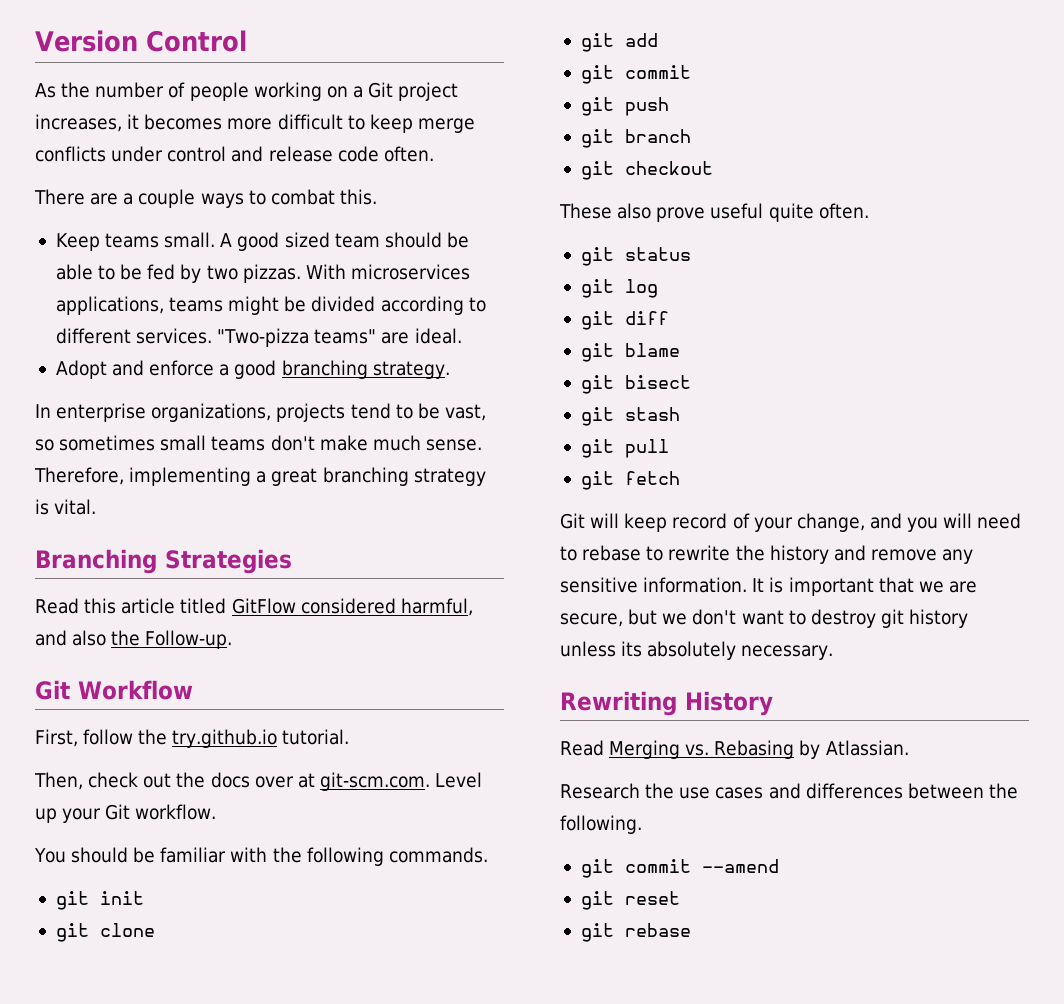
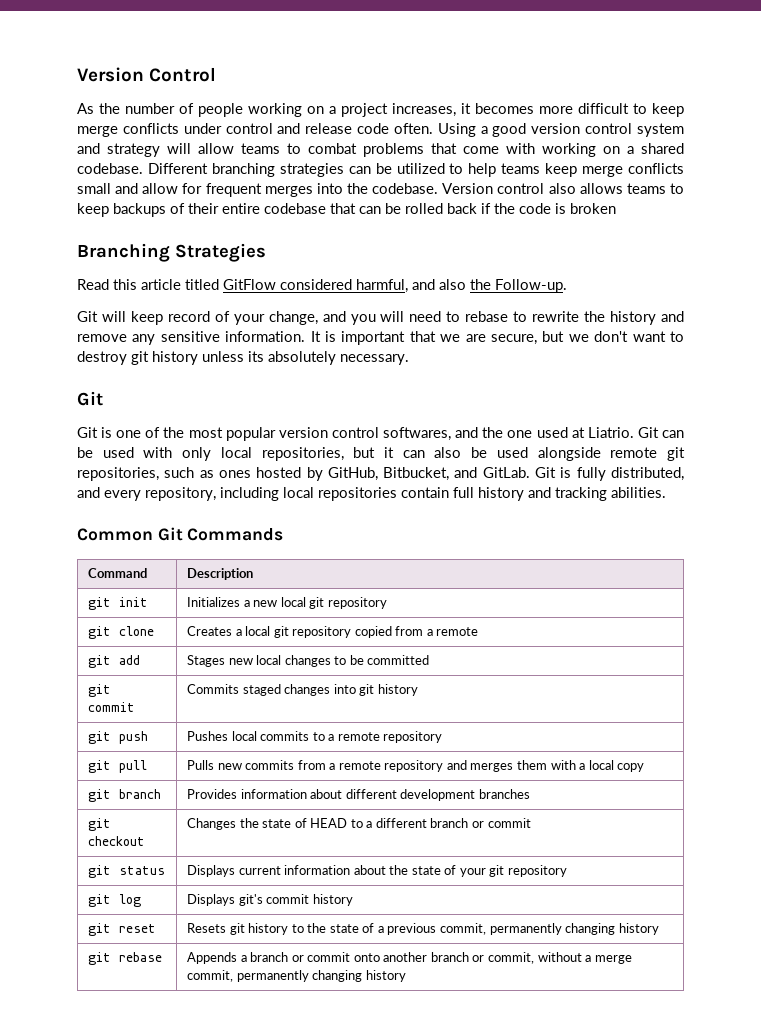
- As the number of people working on a Git project increases, it becomes more difficult to keep merge conflicts under control and release code often.
- There are a couple ways to combat this.
- Keep teams small. A good sized team should be able to be fed by two pizzas. With microservices applications, teams might be divided according to different services. "Two-pizza teams" are ideal.
- Adopt and enforce a good branching strategy.
- In enterprise organizations, projects tend to be vast, so sometimes small teams don't make much sense. Therefore, implementing a great branching strategy is vital.
+ As the number of people working on a project increases, it becomes more difficult to keep merge conflicts under control and release code often. Using a good version control system and strategy will allow teams to combat problems that come with working on a shared codebase. Different branching strategies can be utilized to help teams keep merge conflicts small and allow for frequent merges into the codebase. Version control also allows teams to keep backups of their entire codebase that can be rolled back if the code is broken
- Git Workflow
- First, follow the try.github.io tutorial.
- Then, check out the docs over at git-scm.com. Level up your Git workflow.
- You should be familiar with the following commands.
- git init
- git clone
- git add
- git commit
- git push
- git branch
- git checkout
- These also prove useful quite often.
- git status
- git log
- git diff
- git blame
- git bisect
- git stash
- git pull
- git fetch
  It is important that we are secure, but we don't want to destroy git history unless its absolutely necessary.
- Rewriting History
- Read Merging vs. Rebasing by Atlassian.
- Research the use cases and differences between the following.
- git commit --amend
- git reset
- git rebase
+ Git
+ Git is one of the most popular version control softwares, and the one used at Liatrio. Git can be used with only local repositories, but it can also be used alongside remote git repositories, such as ones hosted by GitHub, Bitbucket, and GitLab. Git is fully distributed, and every repository, including local repositories contain full history and tracking abilities.
+ Common Git Commands
+ Command | Description
+ git init | Initializes a new local git repository
+ git clone | Creates a local git repository copied from a remote
+ git add | Stages new local changes to be committed
+ git commit | Commits staged changes into git history
+ git push | Pushes local commits to a remote repository
+ git pull | Pulls new commits from a remote repository and merges them with a local copy
+ git branch | Provides information about different development branches
+ git checkout | Changes the state of HEAD to a different branch or commit
+ git status | Displays current information about the state of your git repository
+ git log | Displays git's commit history
+ git reset | Resets git history to the state of a previous commit, permanently changing history
+ git rebase | Appends a branch or commit onto another branch or commit, without a merge commit, permanently changing history

